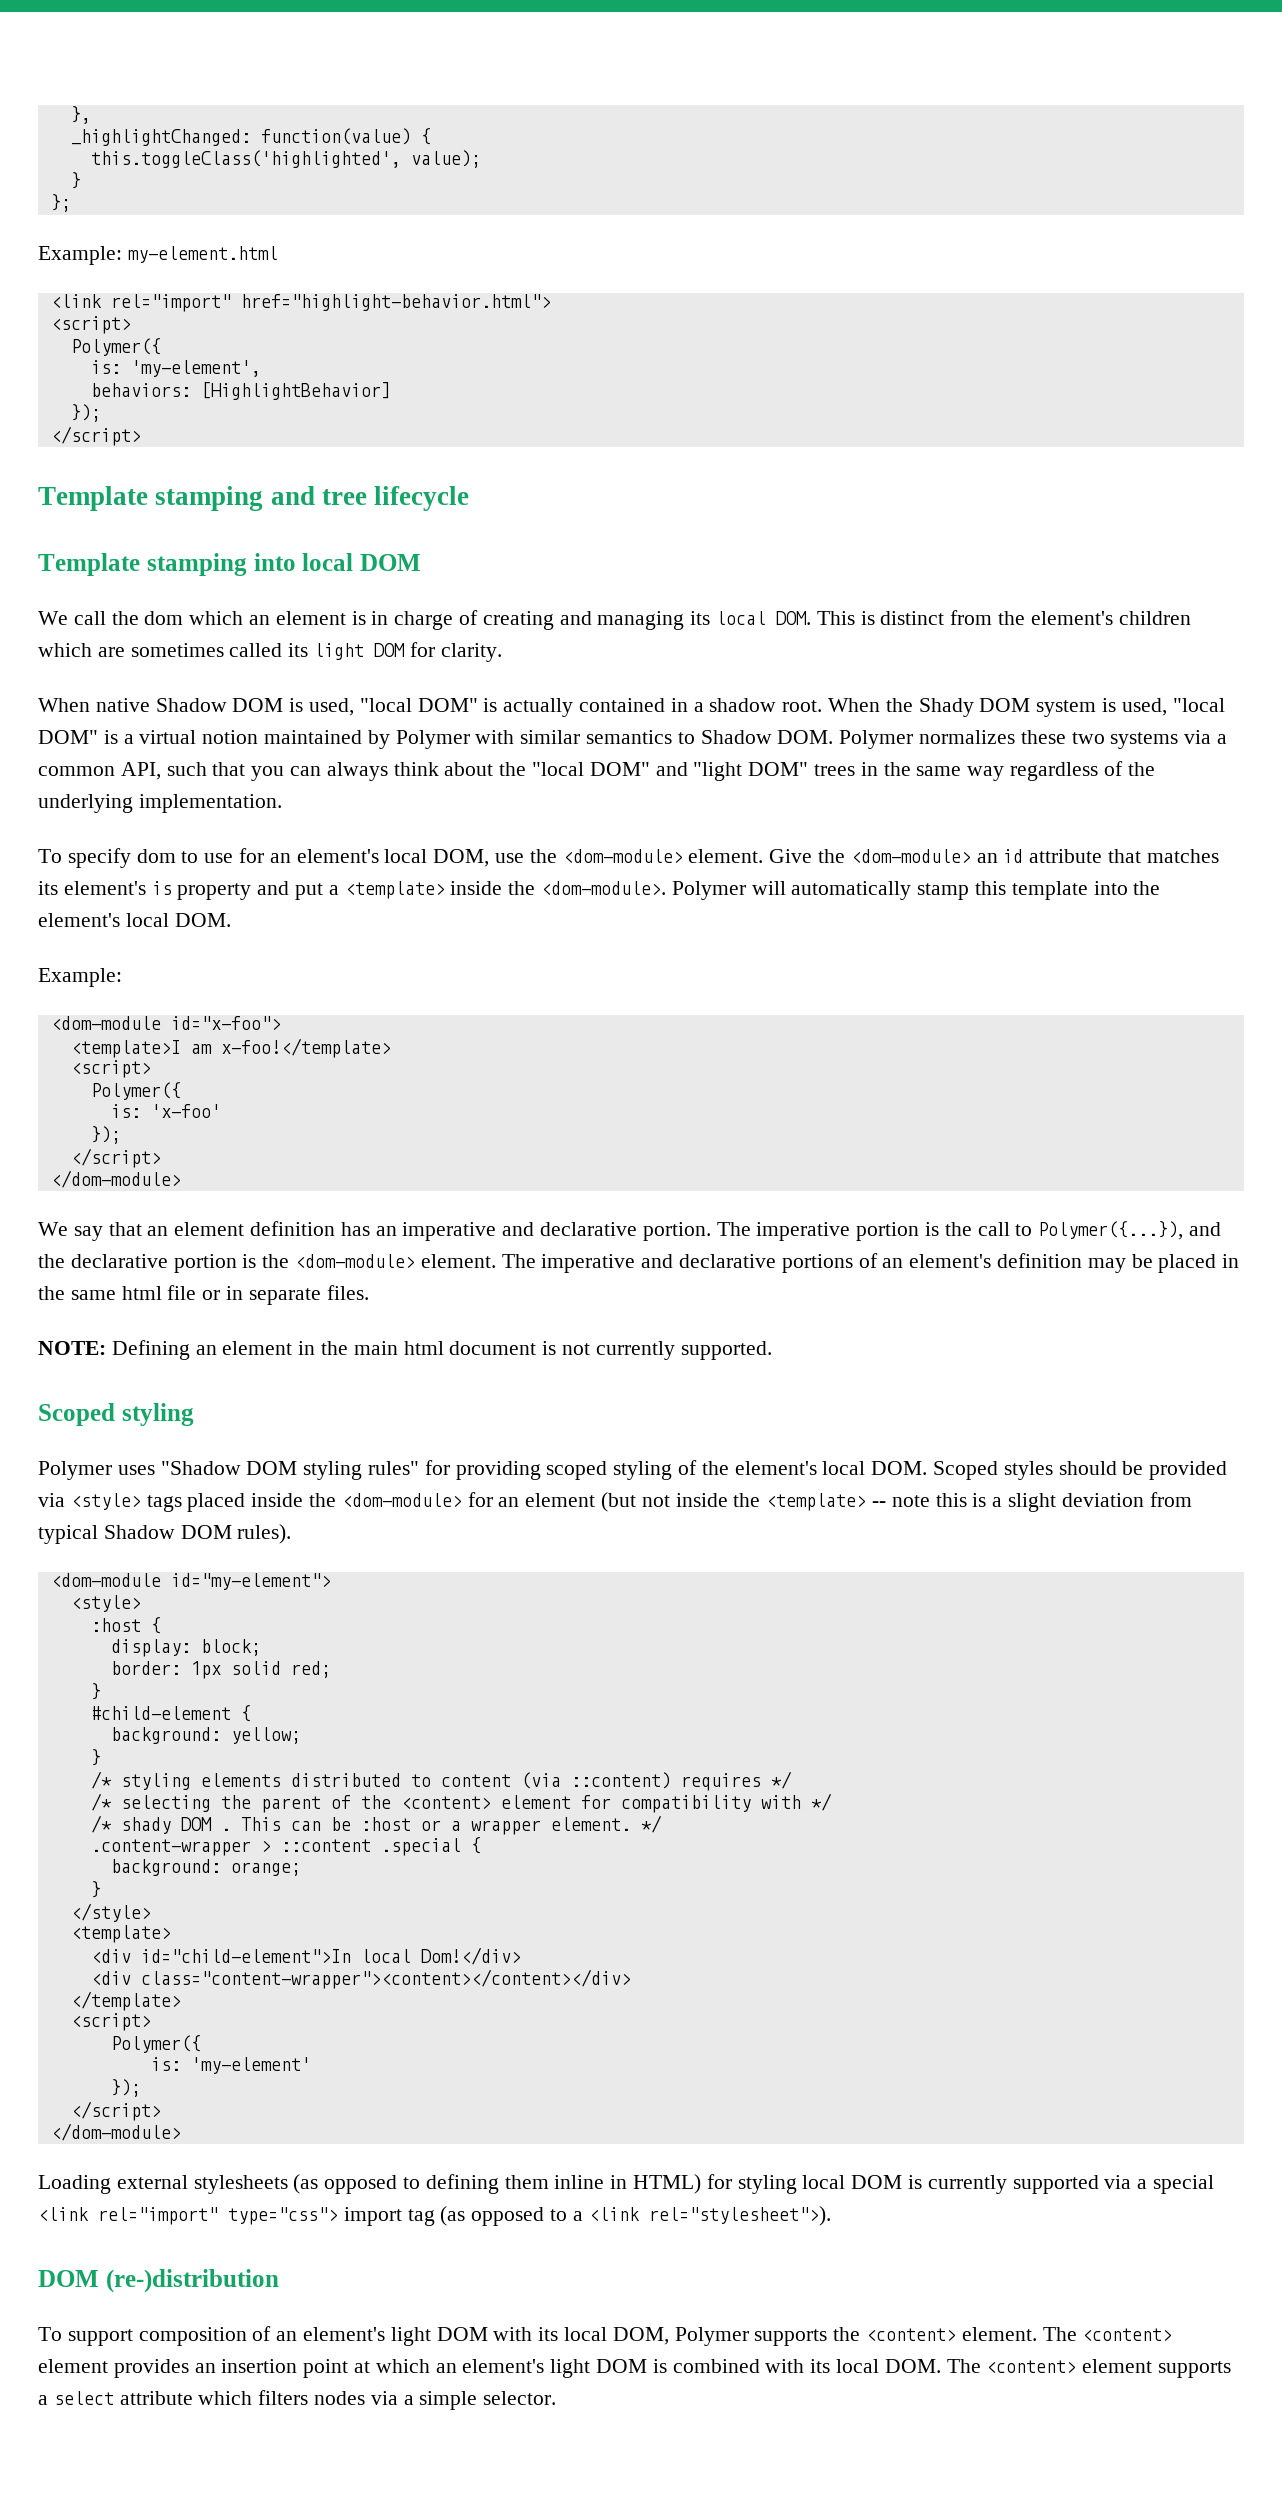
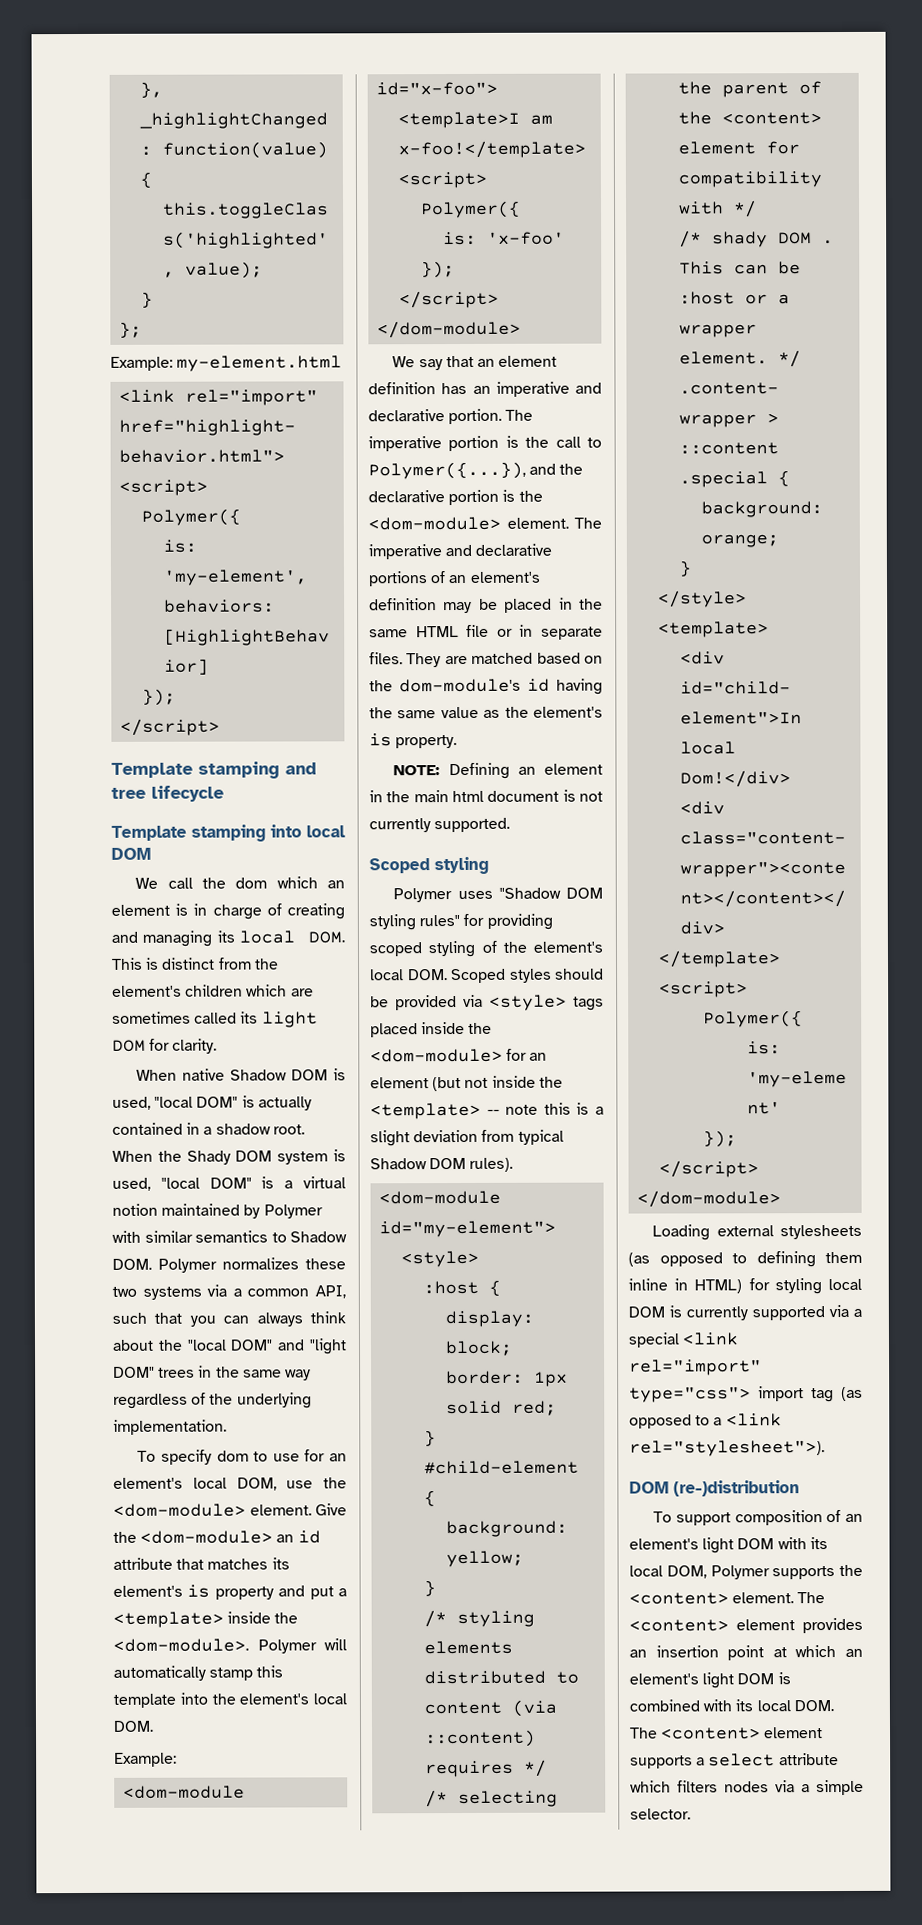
- The imperative and declarative portions of an element's definition may be placed in the same html file or in separate files.
+ The imperative and declarative portions of an element's definition may be placed in the same HTML file or in separate files. They are matched based on the dom-module's id having the same value as the element's is property.

